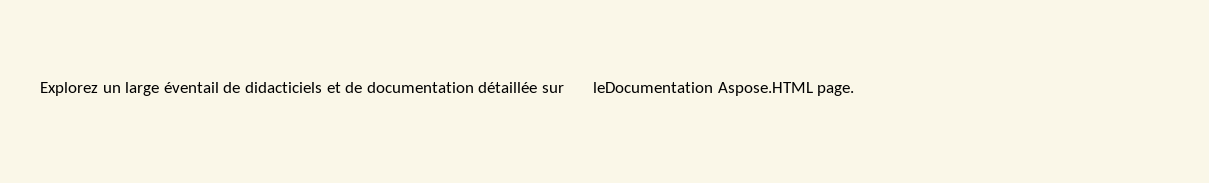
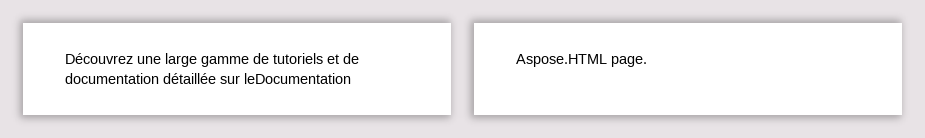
- Explorez un large éventail de didacticiels et de documentation détaillée sur leDocumentation Aspose.HTML page.
+ Découvrez une large gamme de tutoriels et de documentation détaillée sur leDocumentation Aspose.HTML page.

